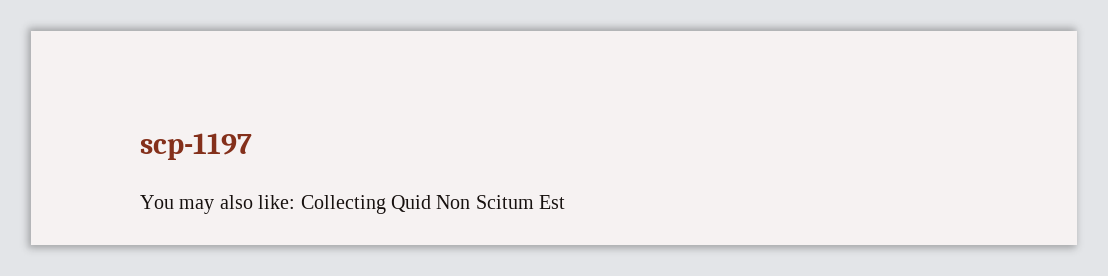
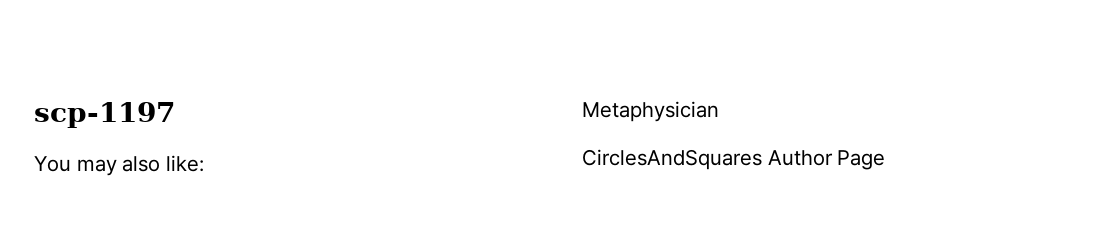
- You may also like: Collecting Quid Non Scitum Est
+ You may also like:
+ Metaphysician
+ CirclesAndSquares Author Page

